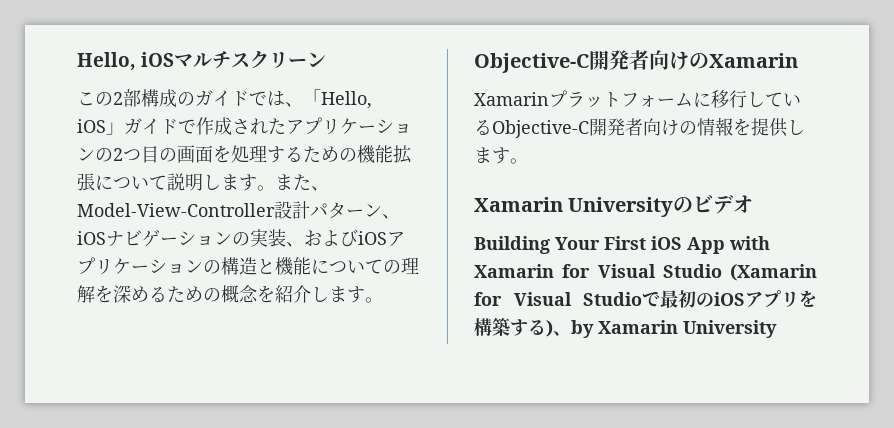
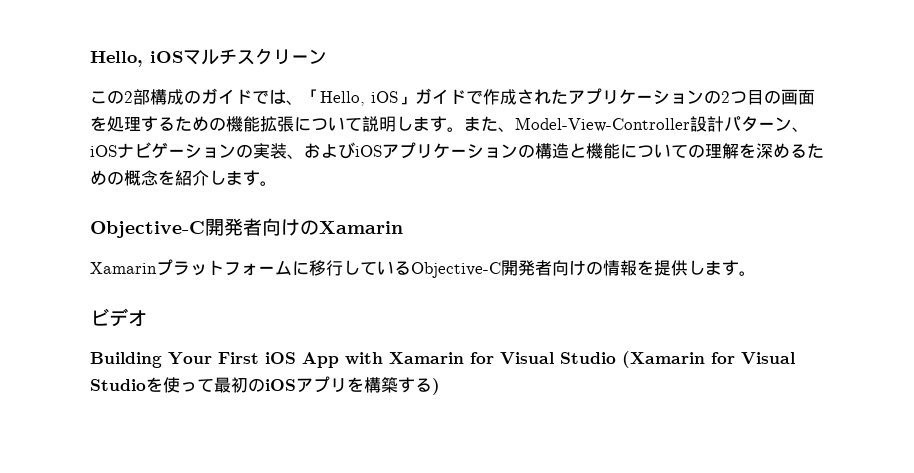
- Xamarin Universityのビデオ
+ ビデオ
- Building Your First iOS App with Xamarin for Visual Studio (Xamarin for Visual Studioで最初のiOSアプリを構築する)、by Xamarin University
+ Building Your First iOS App with Xamarin for Visual Studio (Xamarin for Visual Studioを使って最初のiOSアプリを構築する)

